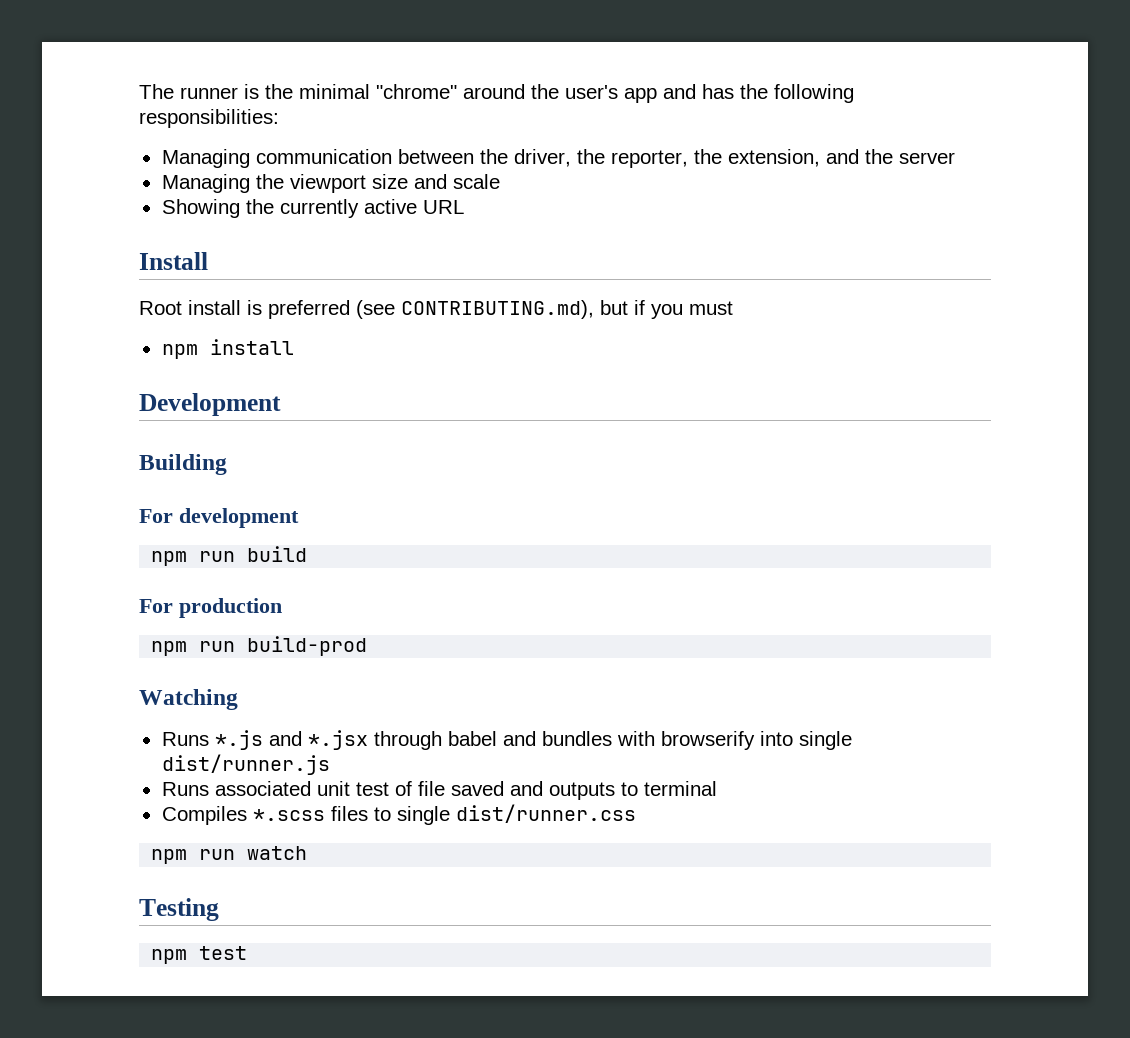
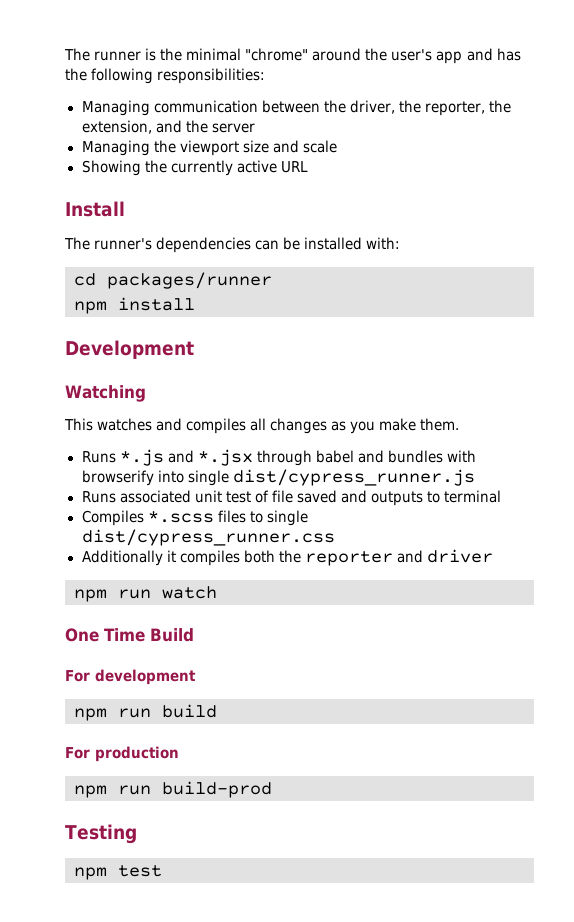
- Root install is preferred (see CONTRIBUTING.md), but if you must
+ The runner's dependencies can be installed with:
+ cd packages/runner
  npm install
  Development
- Building
- For development
- npm run build
- For production
- npm run build-prod
  Watching
+ This watches and compiles all changes as you make them.
- Runs *.js and *.jsx through babel and bundles with browserify into single dist/runner.js
+ Runs *.js and *.jsx through babel and bundles with browserify into single dist/cypress_runner.js
- Compiles *.scss files to single dist/runner.css
+ Compiles *.scss files to single dist/cypress_runner.css
+ Additionally it compiles both the reporter and driver
  npm run watch
+ One Time Build
+ For development
+ npm run build
+ For production
+ npm run build-prod

